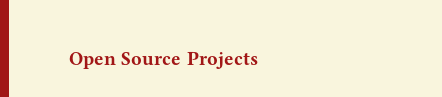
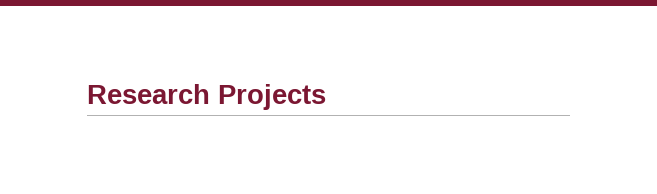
- Open Source Projects
+ Research Projects

